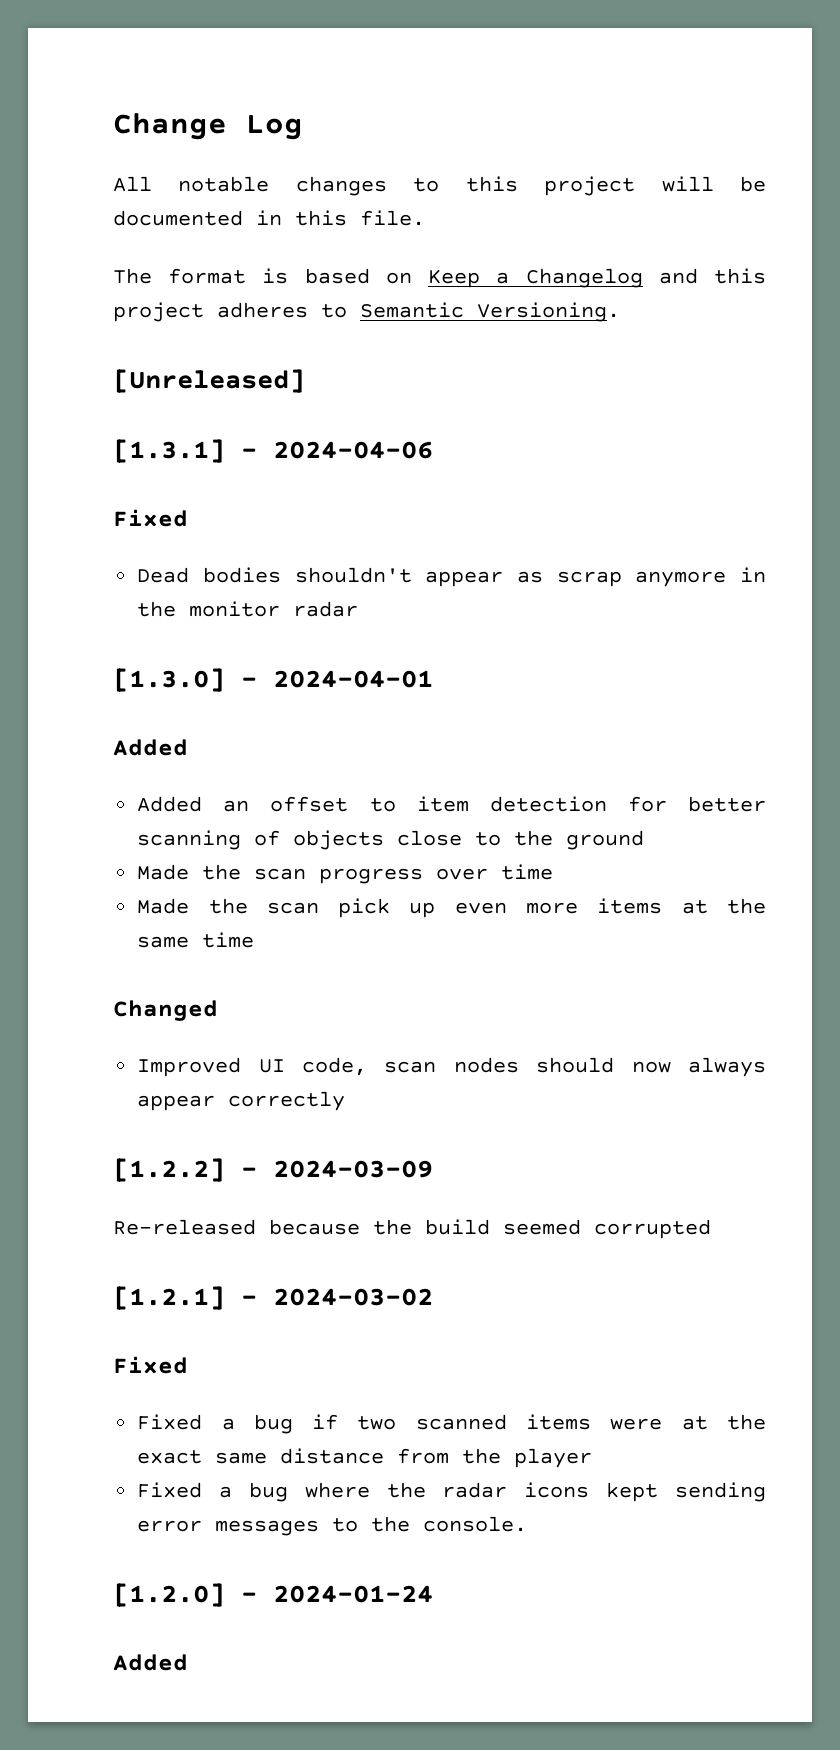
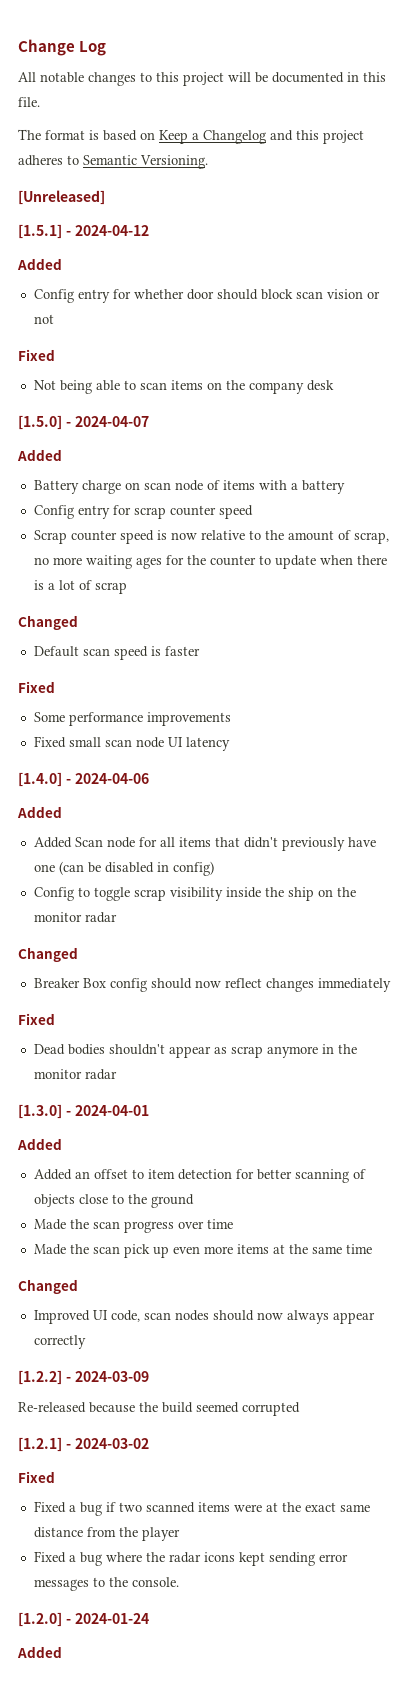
- [1.3.1] - 2024-04-06
+ [1.5.1] - 2024-04-12
+ Added
+ Config entry for whether door should block scan vision or not
+ Fixed
+ Not being able to scan items on the company desk
+ [1.5.0] - 2024-04-07
+ Added
+ Battery charge on scan node of items with a battery
+ Config entry for scrap counter speed
+ Scrap counter speed is now relative to the amount of scrap, no more waiting ages for the counter to update when there is a lot of scrap
+ Changed
+ Default scan speed is faster
+ Fixed
+ Some performance improvements
+ Fixed small scan node UI latency
+ [1.4.0] - 2024-04-06
+ Added
+ Added Scan node for all items that didn't previously have one (can be disabled in config)
+ Config to toggle scrap visibility inside the ship on the monitor radar
+ Changed
+ Breaker Box config should now reflect changes immediately

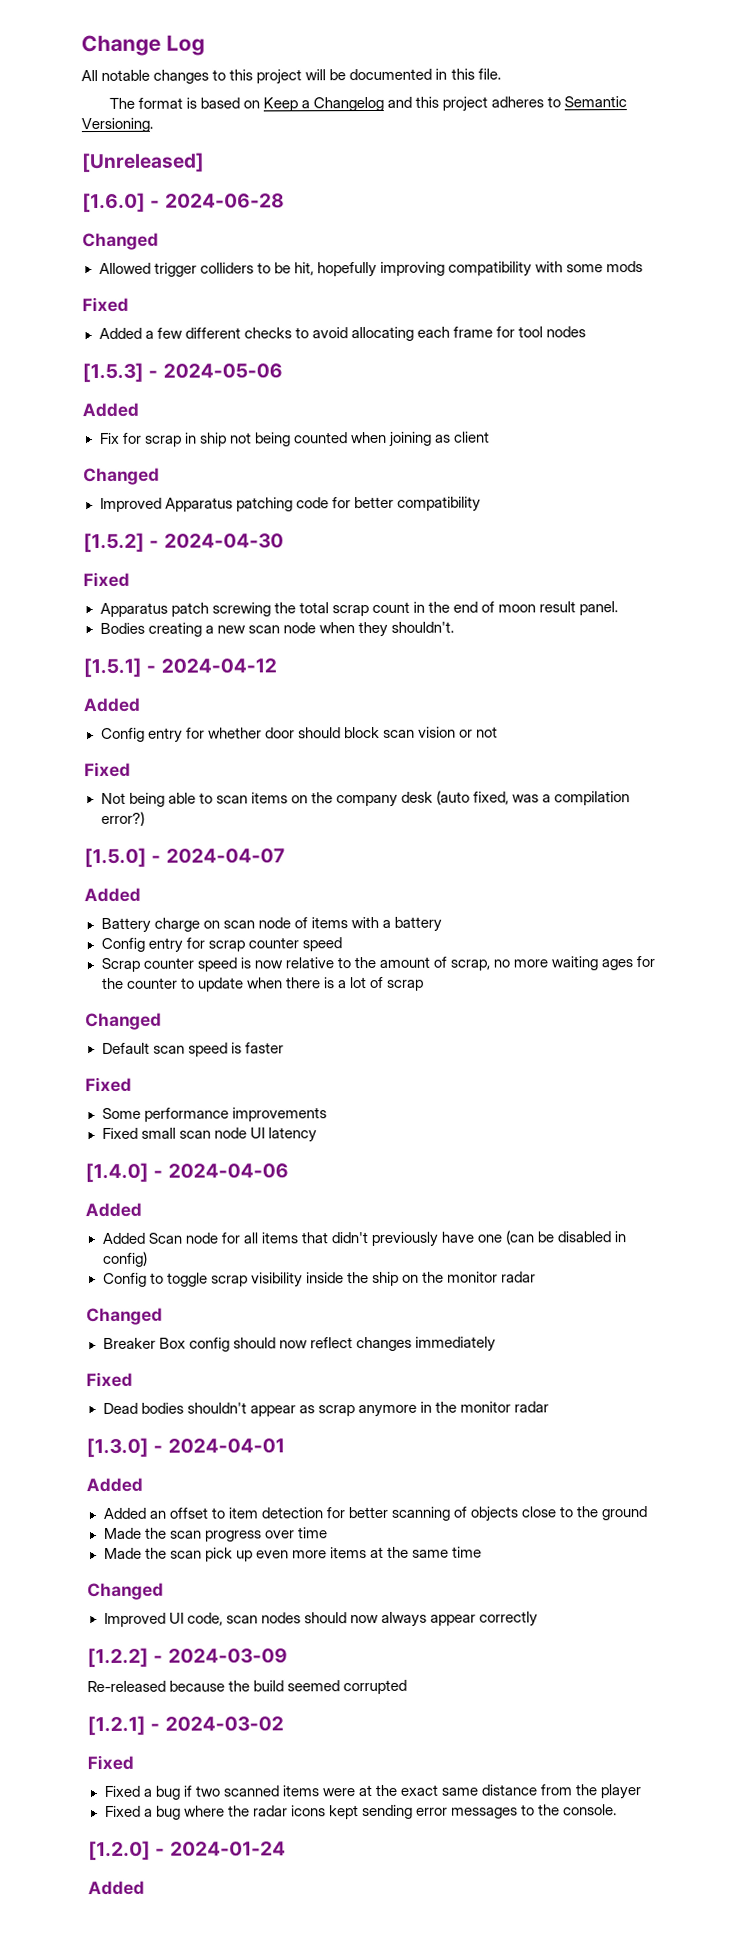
+ [1.6.0] - 2024-06-28
+ Changed
+ Allowed trigger colliders to be hit, hopefully improving compatibility with some mods
+ Fixed
+ Added a few different checks to avoid allocating each frame for tool nodes
+ [1.5.3] - 2024-05-06
+ Added
+ Fix for scrap in ship not being counted when joining as client
+ Changed
+ Improved Apparatus patching code for better compatibility
+ [1.5.2] - 2024-04-30
+ Fixed
+ Apparatus patch screwing the total scrap count in the end of moon result panel.
+ Bodies creating a new scan node when they shouldn't.
- Not being able to scan items on the company desk
+ Not being able to scan items on the company desk (auto fixed, was a compilation error?)

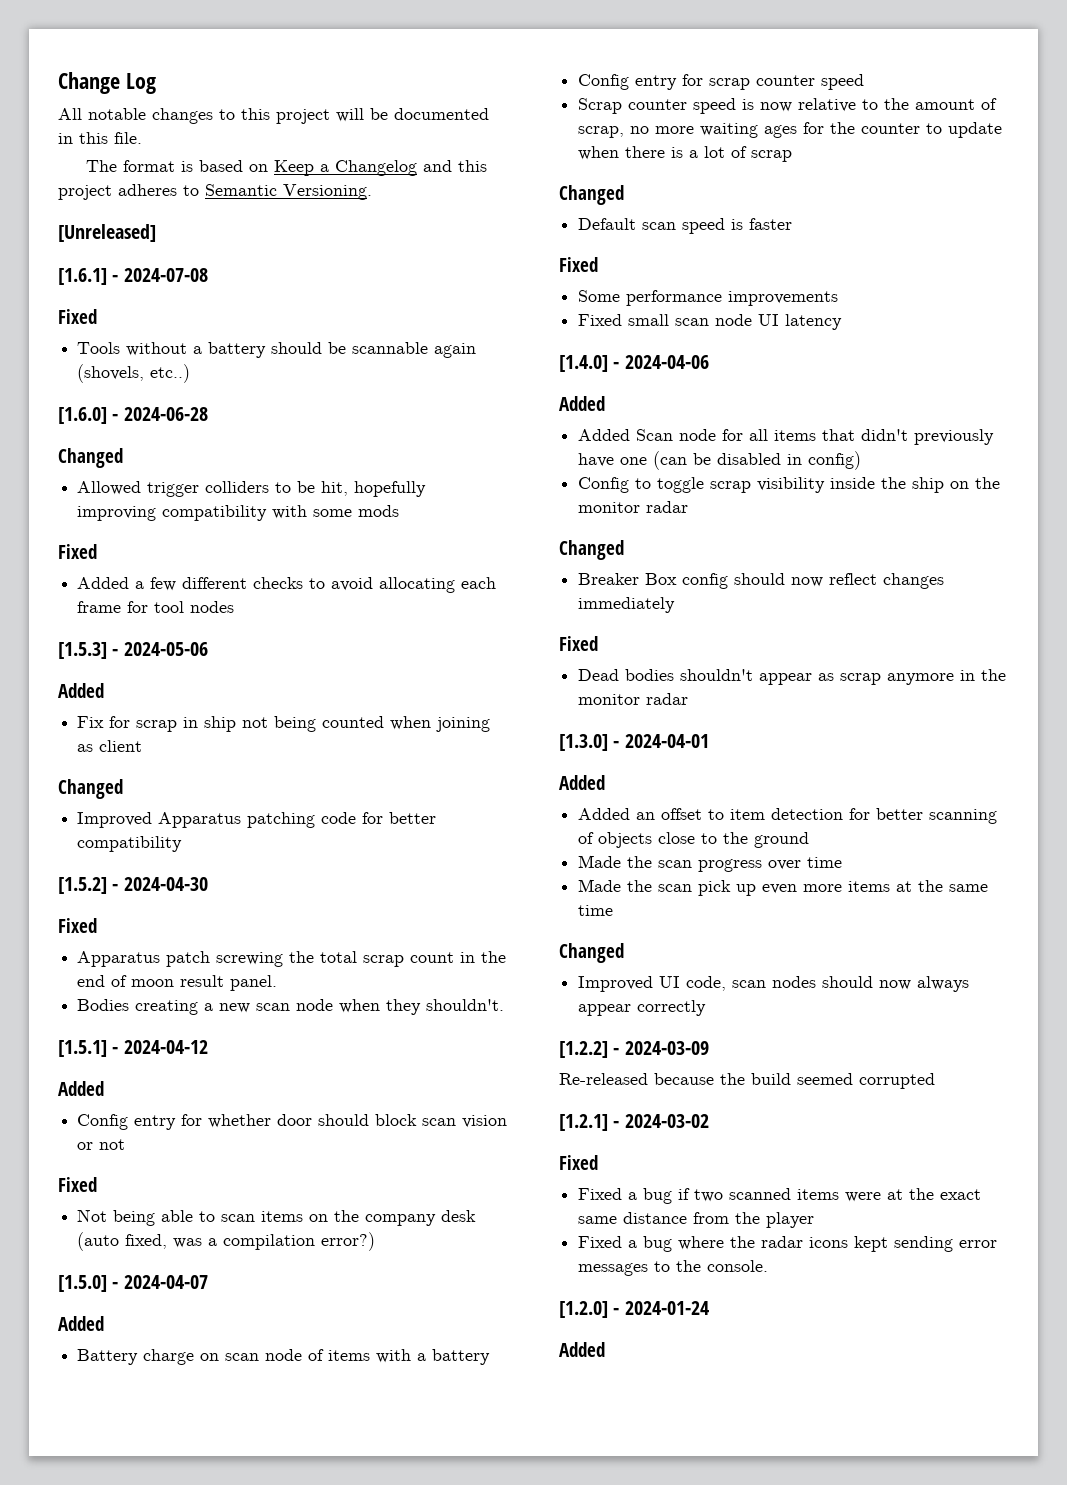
+ [1.6.1] - 2024-07-08
+ Fixed
+ Tools without a battery should be scannable again (shovels, etc..)

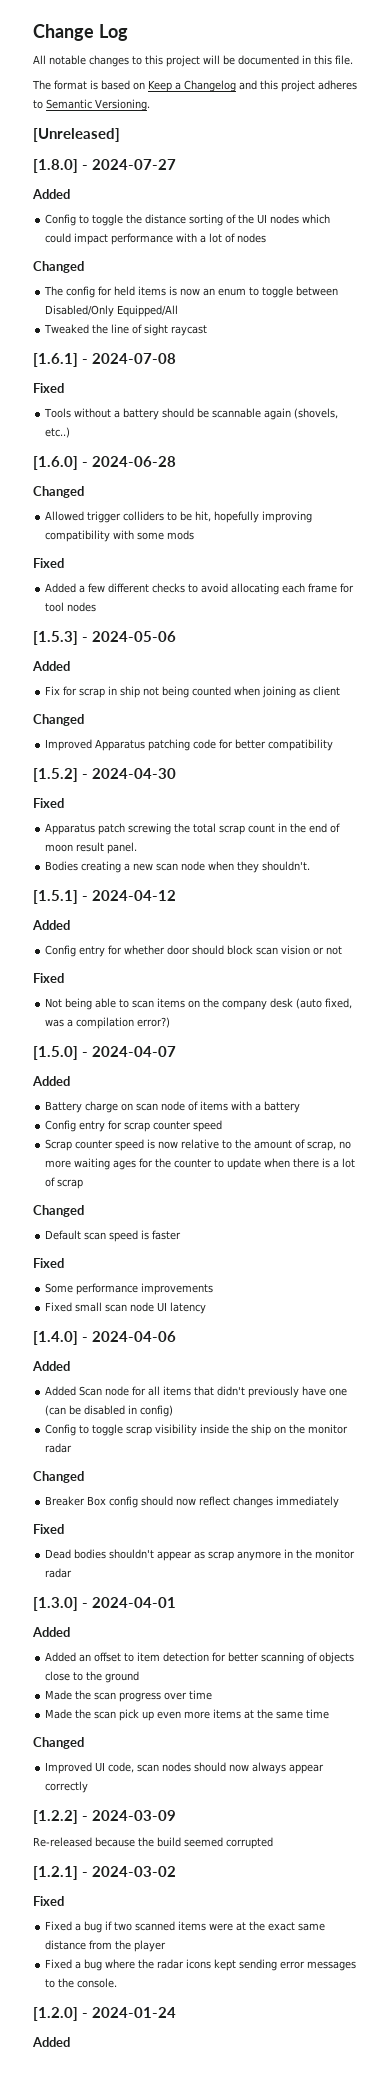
+ [1.8.0] - 2024-07-27
+ Added
+ Config to toggle the distance sorting of the UI nodes which could impact performance with a lot of nodes
+ Changed
+ The config for held items is now an enum to toggle between Disabled/Only Equipped/All
+ Tweaked the line of sight raycast

